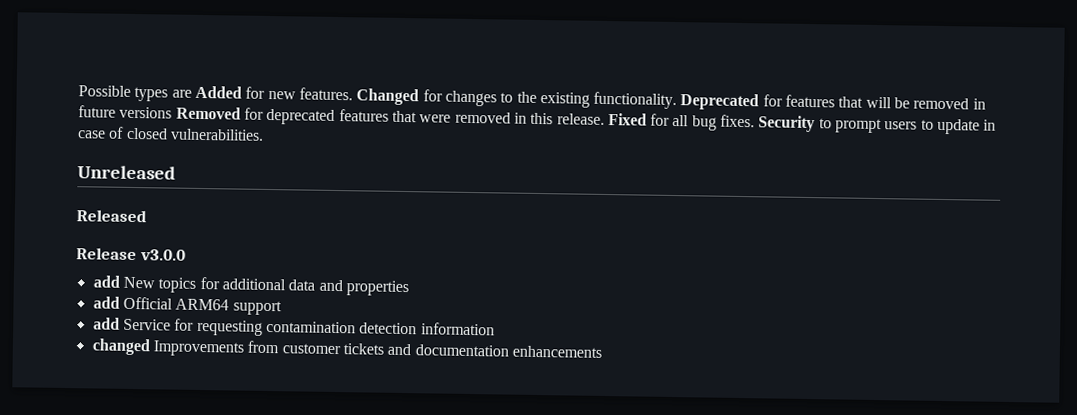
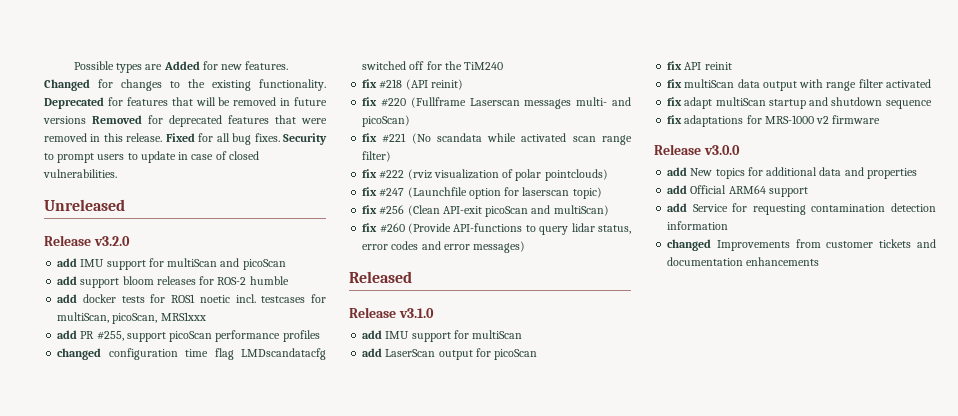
+ Release v3.2.0
+ add IMU support for multiScan and picoScan
+ add support bloom releases for ROS-2 humble
+ add docker tests for ROS1 noetic incl. testcases for multiScan, picoScan, MRS1xxx
+ add PR #255, support picoScan performance profiles
+ changed configuration time flag LMDscandatacfg switched off for the TiM240
+ fix #218 (API reinit)
+ fix #220 (Fullframe Laserscan messages multi- and picoScan)
+ fix #221 (No scandata while activated scan range filter)
+ fix #222 (rviz visualization of polar pointclouds)
+ fix #247 (Launchfile option for laserscan topic)
+ fix #256 (Clean API-exit picoScan and multiScan)
+ fix #260 (Provide API-functions to query lidar status, error codes and error messages)
  Released
+ Release v3.1.0
+ add IMU support for multiScan
+ add LaserScan output for picoScan
+ fix API reinit
+ fix multiScan data output with range filter activated
+ fix adapt multiScan startup and shutdown sequence
+ fix adaptations for MRS-1000 v2 firmware

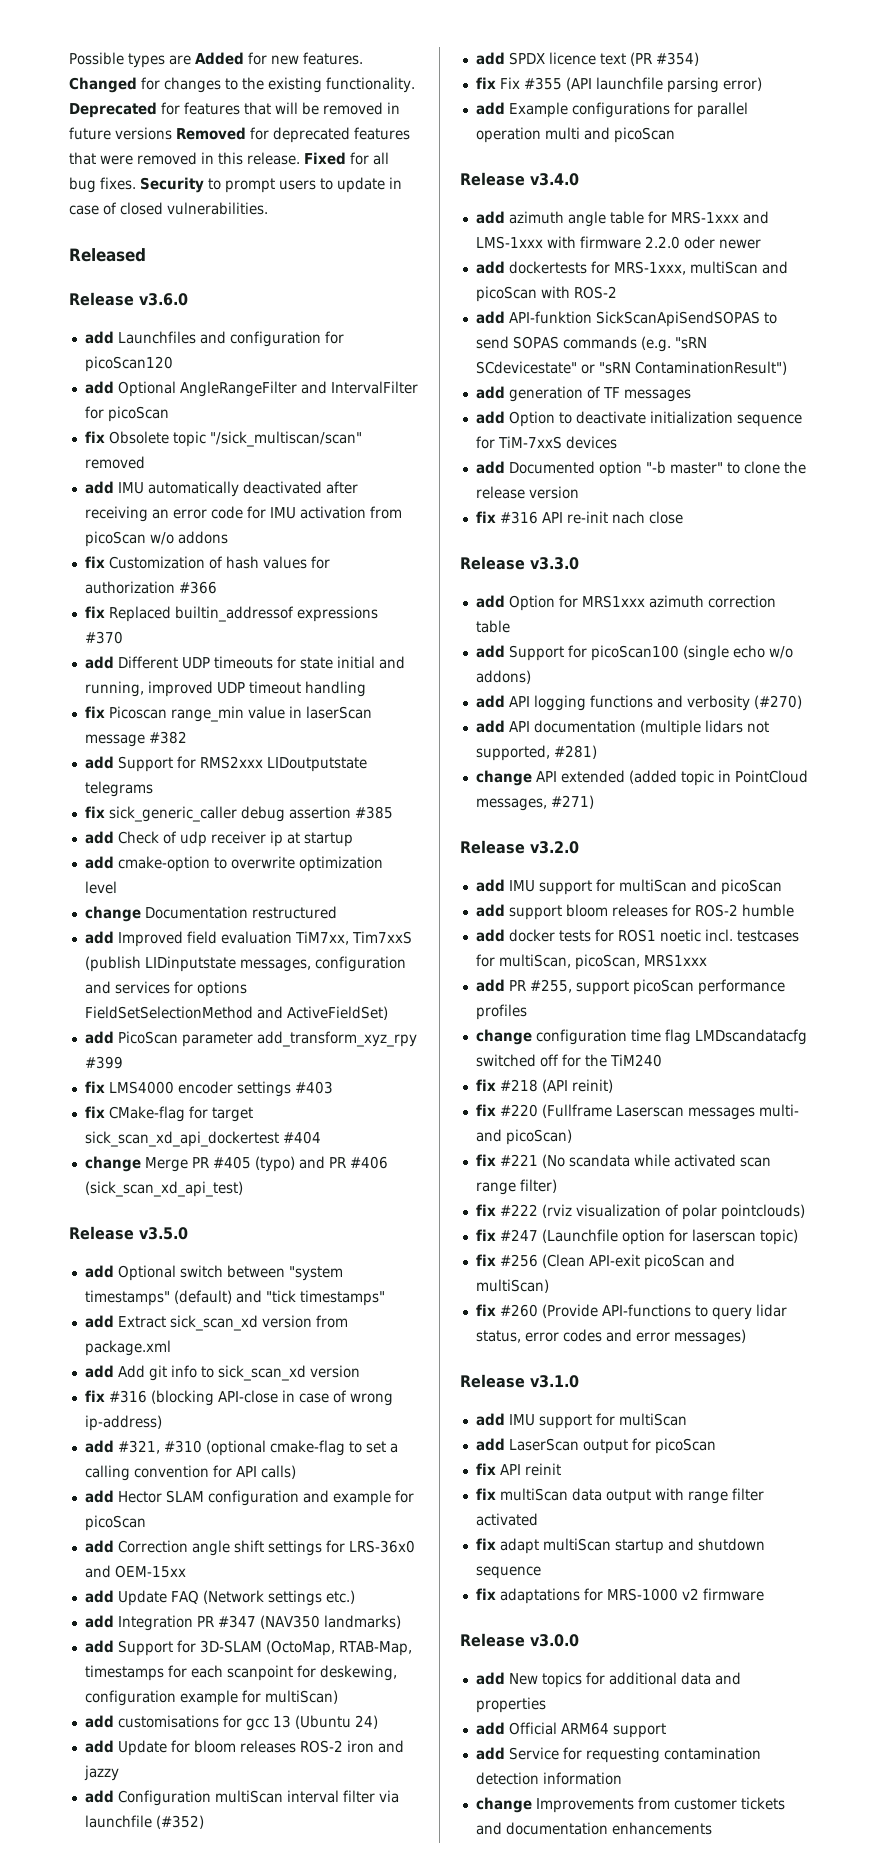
- Unreleased
+ Released
+ Release v3.6.0
+ add Launchfiles and configuration for picoScan120
+ add Optional AngleRangeFilter and IntervalFilter for picoScan
+ fix Obsolete topic "/sick_multiscan/scan" removed
+ add IMU automatically deactivated after receiving an error code for IMU activation from picoScan w/o addons
+ fix Customization of hash values for authorization #366
+ fix Replaced builtin_addressof expressions #370
+ add Different UDP timeouts for state initial and running, improved UDP timeout handling
+ fix Picoscan range_min value in laserScan message #382
+ add Support for RMS2xxx LIDoutputstate telegrams
+ fix sick_generic_caller debug assertion #385
+ add Check of udp receiver ip at startup
+ add cmake-option to overwrite optimization level
+ change Documentation restructured
+ add Improved field evaluation TiM7xx, Tim7xxS (publish LIDinputstate messages, configuration and services for options FieldSetSelectionMethod and ActiveFieldSet)
+ add PicoScan parameter add_transform_xyz_rpy #399
+ fix LMS4000 encoder settings #403
+ fix CMake-flag for target sick_scan_xd_api_dockertest #404
+ change Merge PR #405 (typo) and PR #406 (sick_scan_xd_api_test)
+ Release v3.5.0
+ add Optional switch between "system timestamps" (default) and "tick timestamps"
+ add Extract sick_scan_xd version from package.xml
+ add Add git info to sick_scan_xd version
+ fix #316 (blocking API-close in case of wrong ip-address)
+ add #321, #310 (optional cmake-flag to set a calling convention for API calls)
+ add Hector SLAM configuration and example for picoScan
+ add Correction angle shift settings for LRS-36x0 and OEM-15xx
+ add Update FAQ (Network settings etc.)
+ add Integration PR #347 (NAV350 landmarks)
+ add Support for 3D-SLAM (OctoMap, RTAB-Map, timestamps for each scanpoint for deskewing, configuration example for multiScan)
+ add customisations for gcc 13 (Ubuntu 24)
+ add Update for bloom releases ROS-2 iron and jazzy
+ add Configuration multiScan interval filter via launchfile (#352)
+ add SPDX licence text (PR #354)
+ fix Fix #355 (API launchfile parsing error)
+ add Example configurations for parallel operation multi and picoScan
+ Release v3.4.0
+ add azimuth angle table for MRS-1xxx and LMS-1xxx with firmware 2.2.0 oder newer
+ add dockertests for MRS-1xxx, multiScan and picoScan with ROS-2
+ add API-funktion SickScanApiSendSOPAS to send SOPAS commands (e.g. "sRN SCdevicestate" or "sRN ContaminationResult")
+ add generation of TF messages
+ add Option to deactivate initialization sequence for TiM-7xxS devices
+ add Documented option "-b master" to clone the release version
+ fix #316 API re-init nach close
+ Release v3.3.0
+ add Option for MRS1xxx azimuth correction table
+ add Support for picoScan100 (single echo w/o addons)
+ add API logging functions and verbosity (#270)
+ add API documentation (multiple lidars not supported, #281)
+ change API extended (added topic in PointCloud messages, #271)
- changed configuration time flag LMDscandatacfg switched off for the TiM240
+ change configuration time flag LMDscandatacfg switched off for the TiM240
- Released
- changed Improvements from customer tickets and documentation enhancements
+ change Improvements from customer tickets and documentation enhancements

